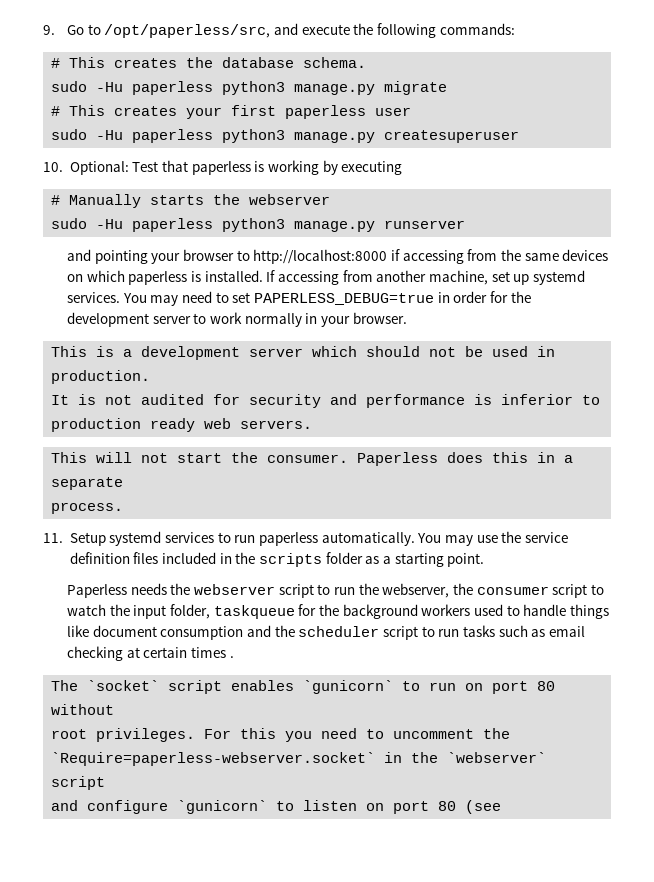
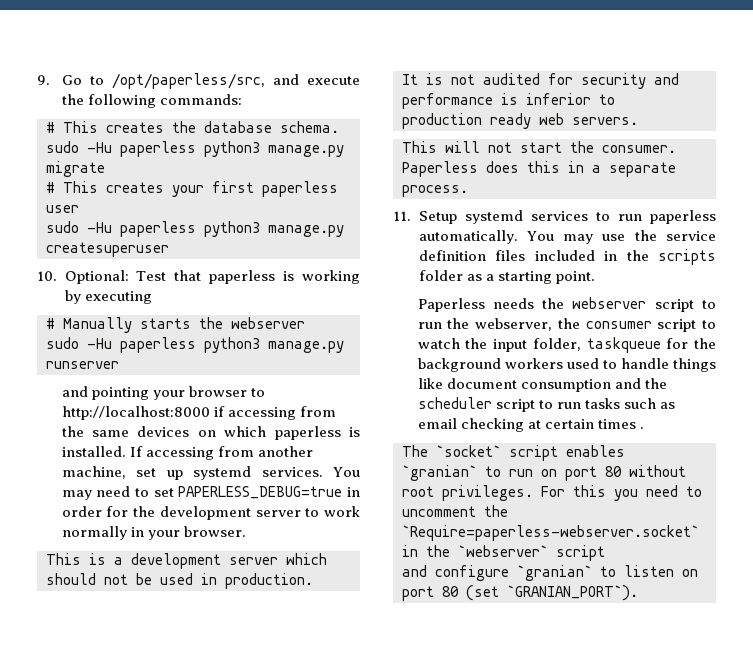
- The `socket` script enables `gunicorn` to run on port 80 without
+ The `socket` script enables `granian` to run on port 80 without
- and configure `gunicorn` to listen on port 80 (see
+ and configure `granian` to listen on port 80 (set `GRANIAN_PORT`).

